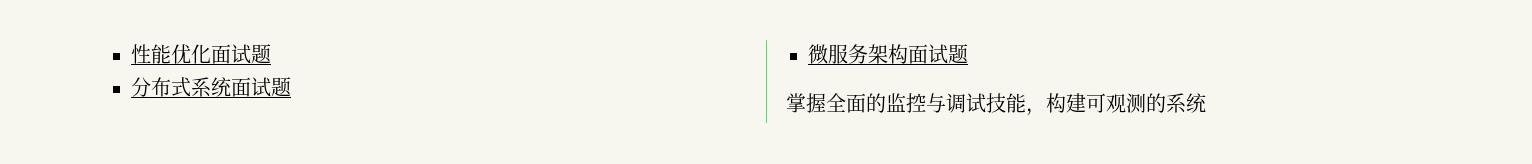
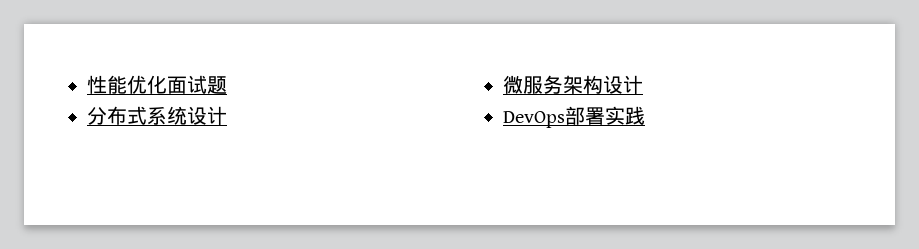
- 分布式系统面试题
+ 分布式系统设计
- 微服务架构面试题
- 掌握全面的监控与调试技能，构建可观测的系统
+ 微服务架构设计
+ DevOps部署实践

